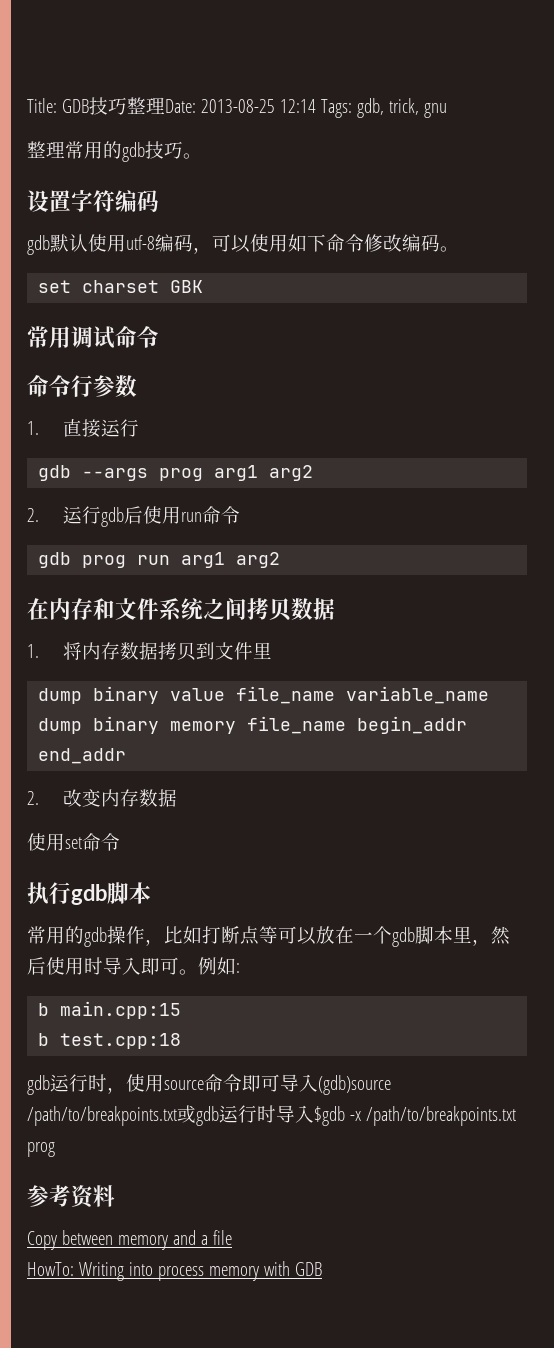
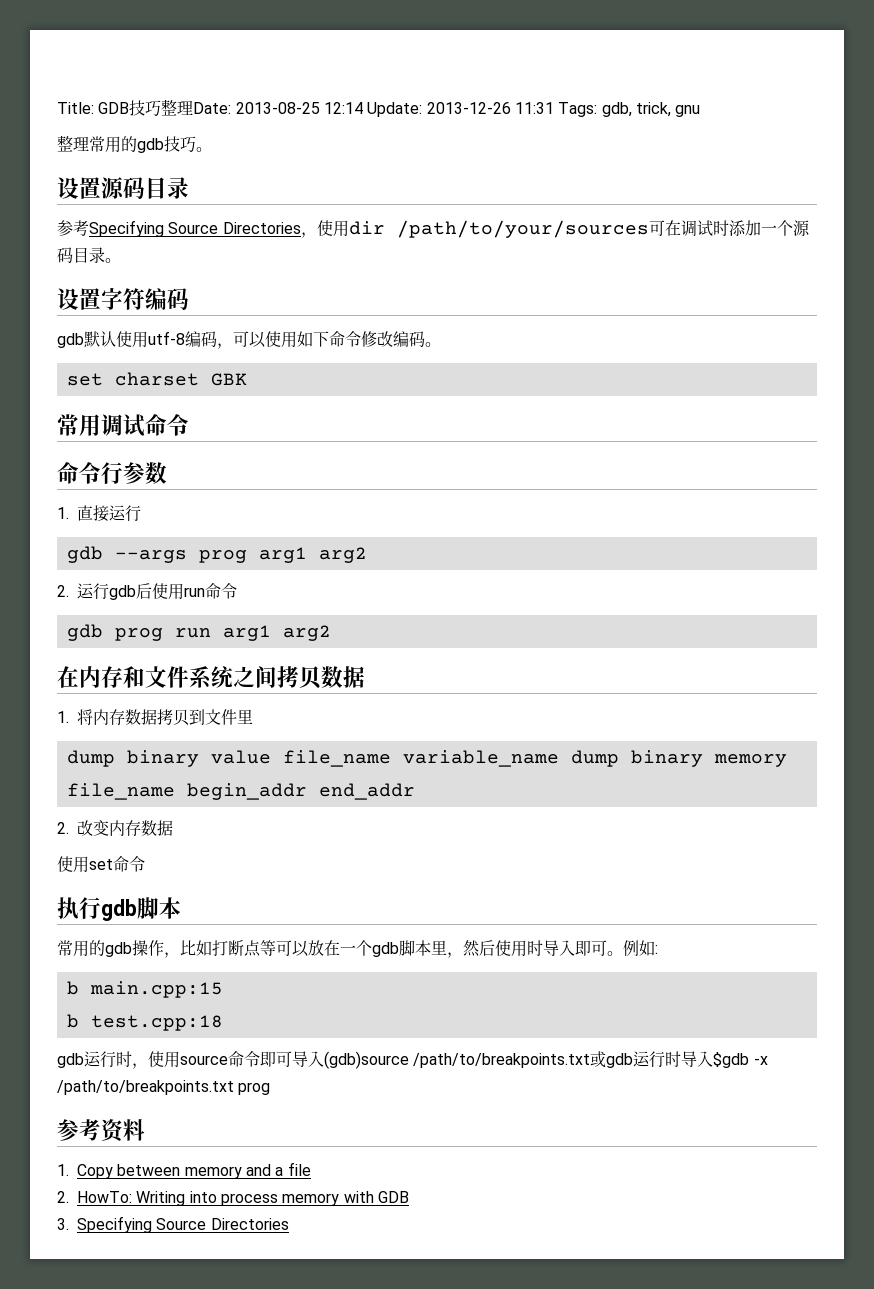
- Title: GDB技巧整理Date: 2013-08-25 12:14 Tags: gdb, trick, gnu
+ Title: GDB技巧整理Date: 2013-08-25 12:14 Update: 2013-12-26 11:31 Tags: gdb, trick, gnu
+ 设置源码目录
+ 参考Specifying Source Directories，使用dir /path/to/your/sources可在调试时添加一个源码目录。
- Copy between memory and a file
+ 1. Copy between memory and a file
- HowTo: Writing into process memory with GDB
+ 2. HowTo: Writing into process memory with GDB
+ 3. Specifying Source Directories

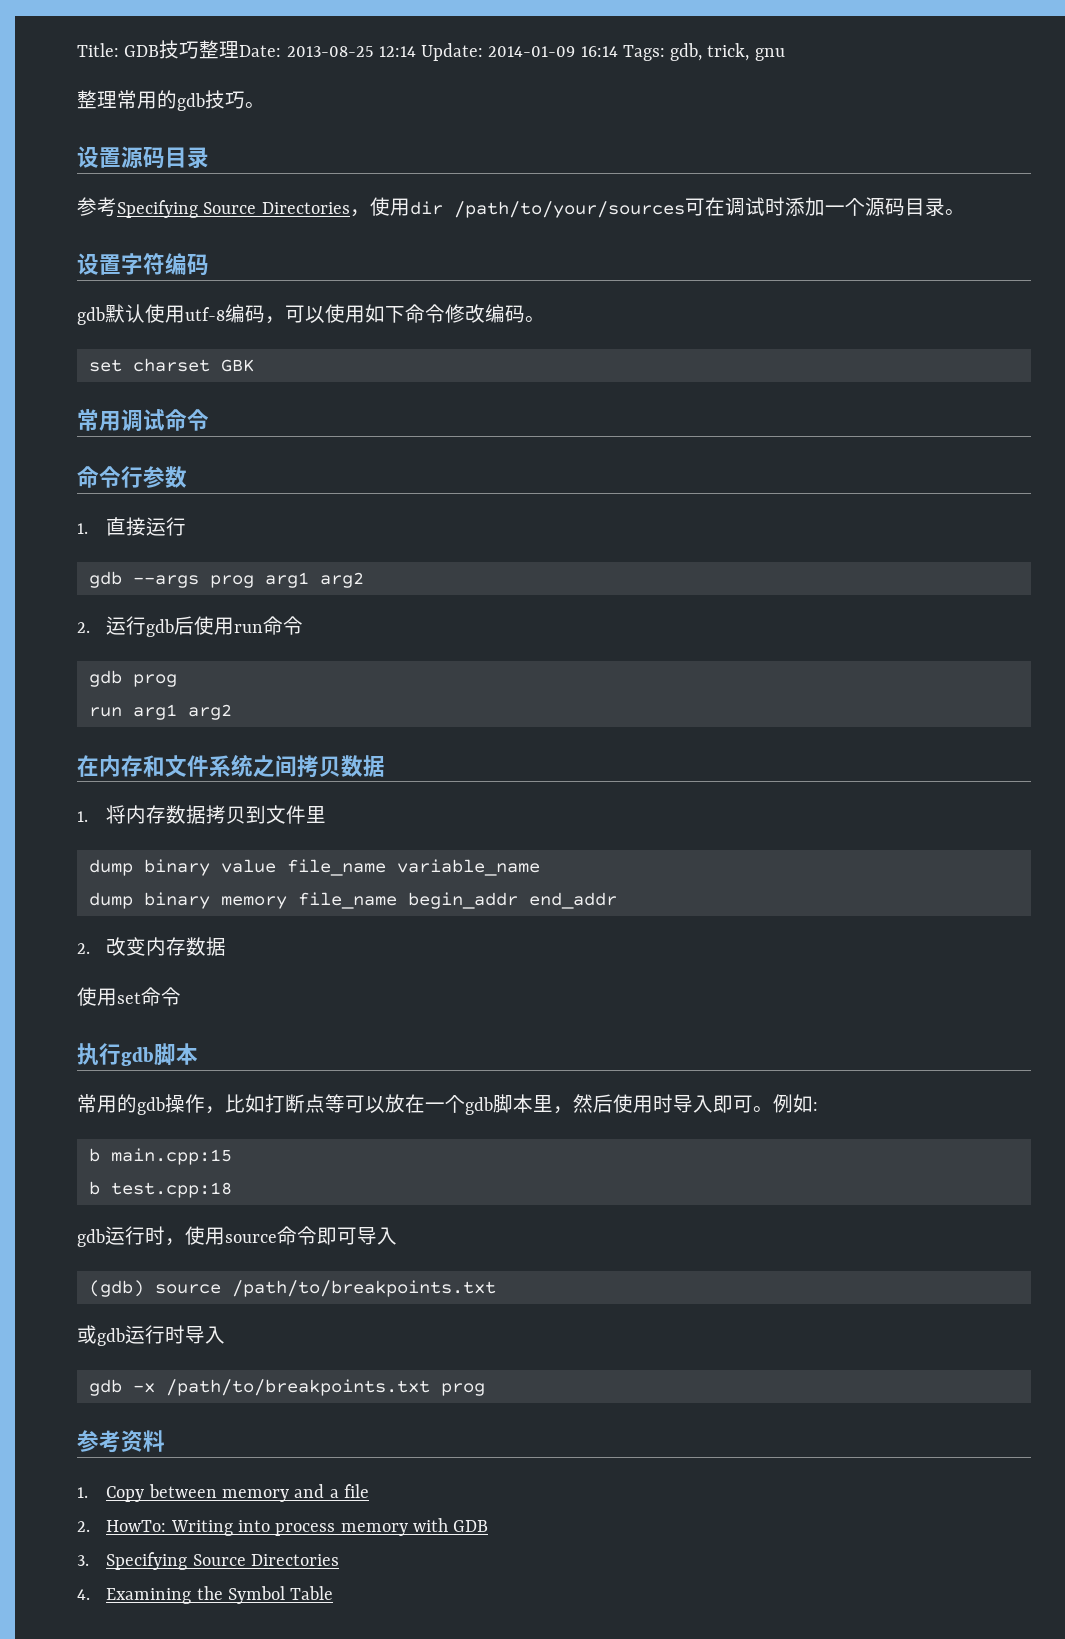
- Title: GDB技巧整理Date: 2013-08-25 12:14 Update: 2013-12-26 11:31 Tags: gdb, trick, gnu
+ Title: GDB技巧整理Date: 2013-08-25 12:14 Update: 2014-01-09 16:14 Tags: gdb, trick, gnu
- gdb prog run arg1 arg2
+ gdb prog
+ run arg1 arg2
- dump binary value file_name variable_name dump binary memory file_name begin_addr end_addr
+ dump binary value file_name variable_name
+ dump binary memory file_name begin_addr end_addr
- gdb运行时，使用source命令即可导入(gdb)source /path/to/breakpoints.txt或gdb运行时导入$gdb -x /path/to/breakpoints.txt prog
+ gdb运行时，使用source命令即可导入
+ (gdb) source /path/to/breakpoints.txt
+ 或gdb运行时导入
+ gdb -x /path/to/breakpoints.txt prog
+ 4. Examining the Symbol Table

